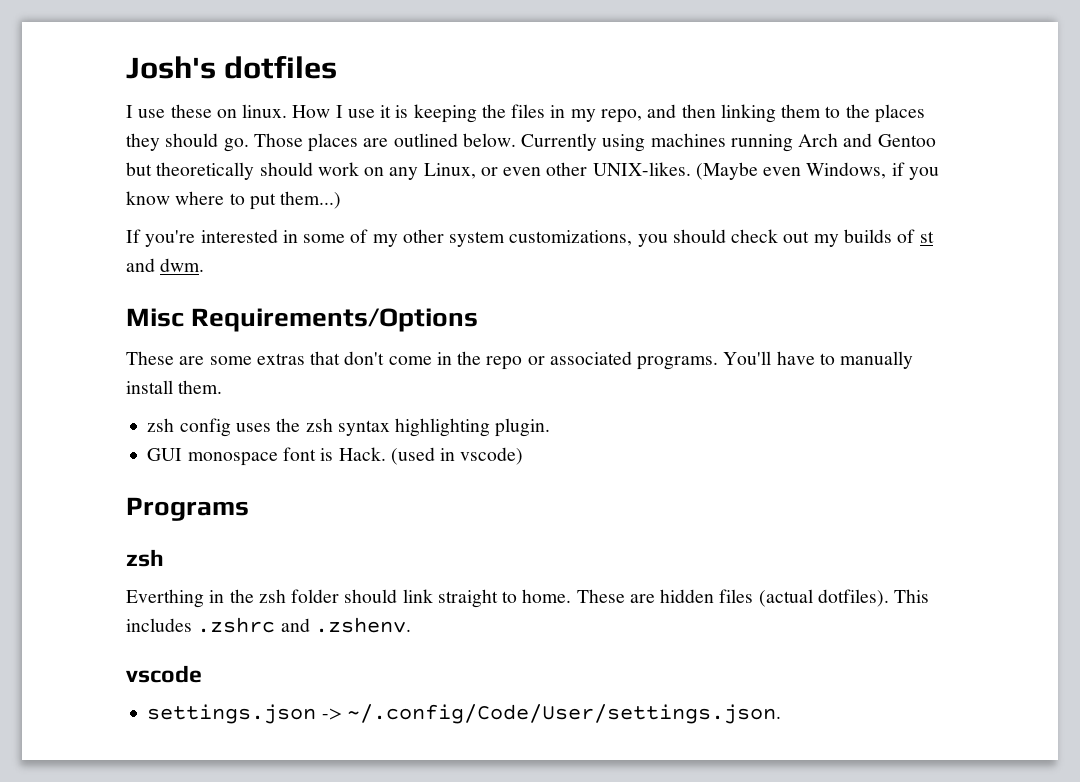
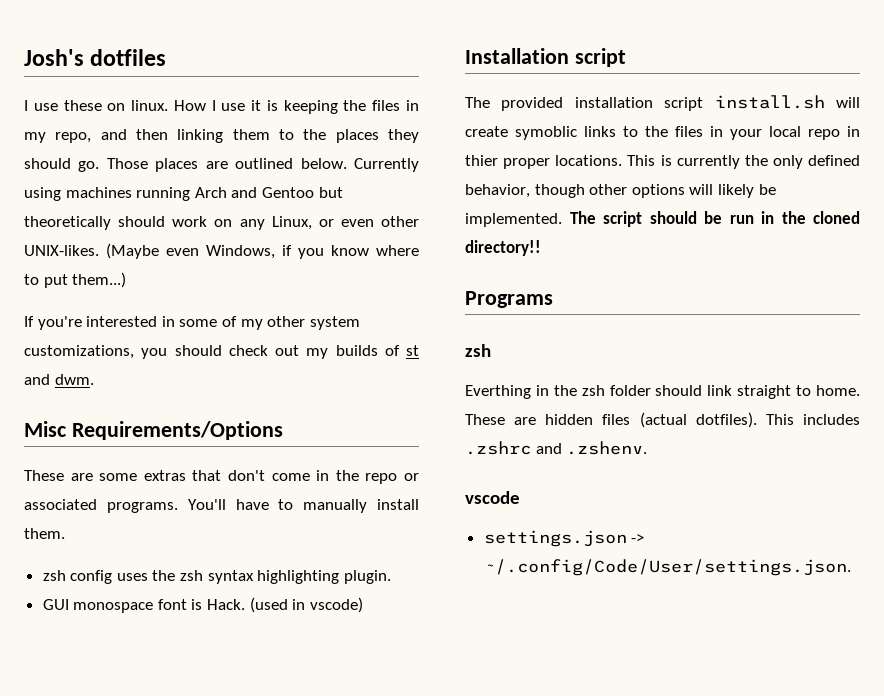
+ Installation script
+ The provided installation script install.sh will create symoblic links to the files in your local repo in thier proper locations. This is currently the only defined behavior, though other options will likely be implemented. The script should be run in the cloned directory!!

